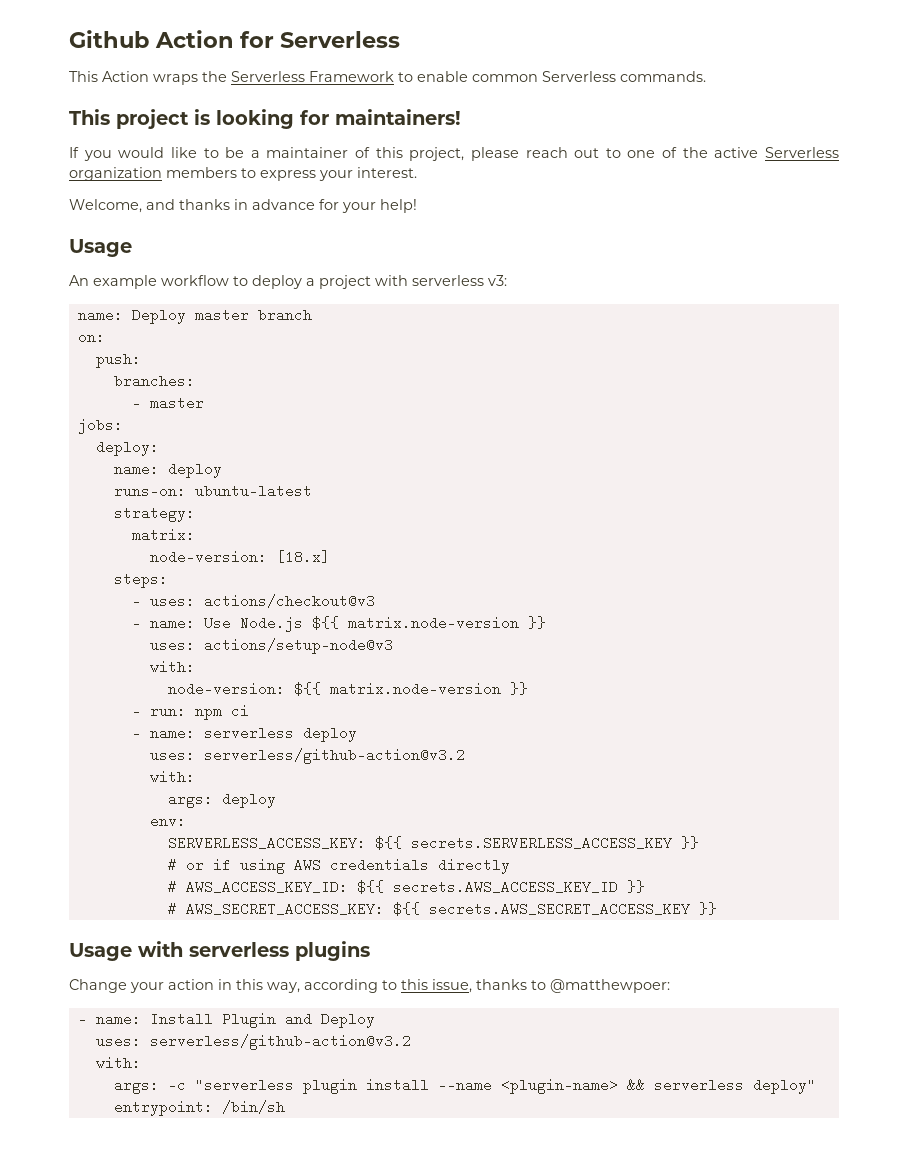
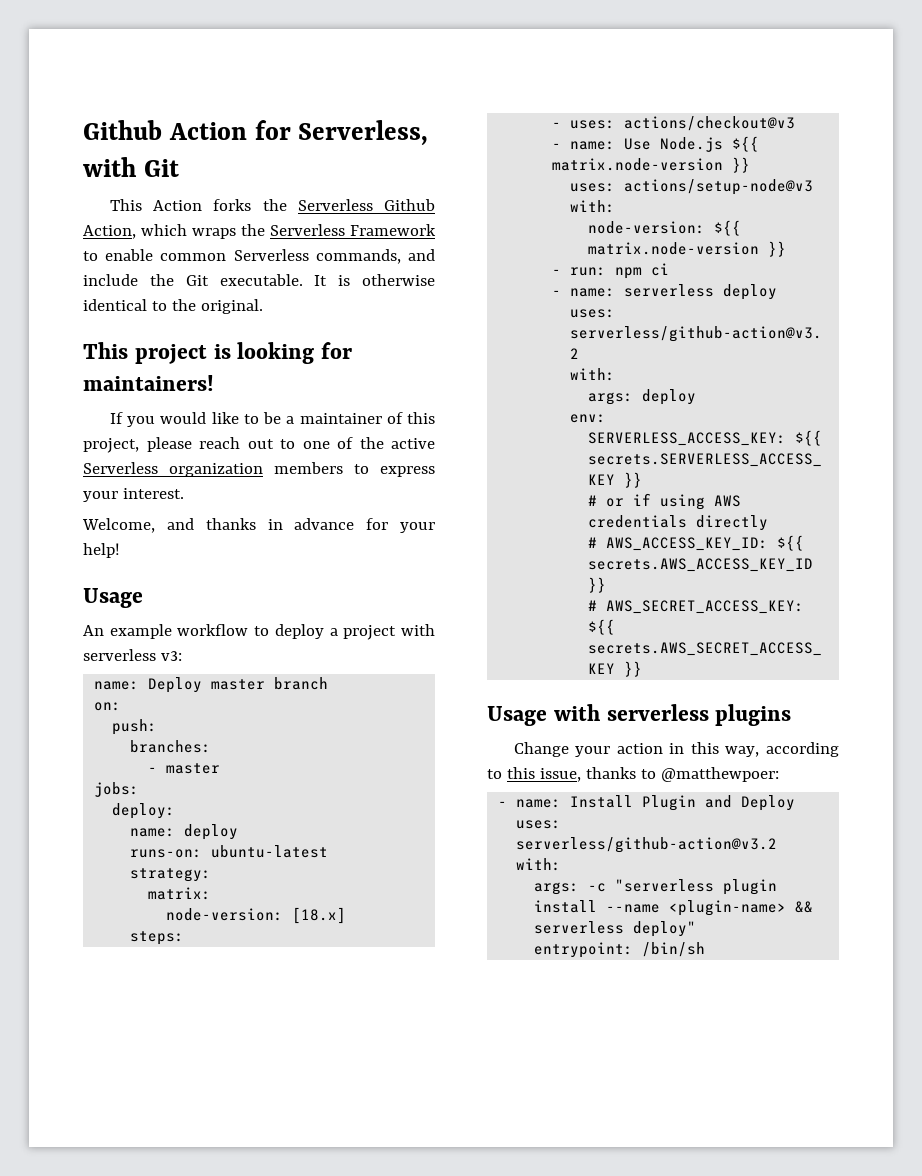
- Github Action for Serverless
+ Github Action for Serverless, with Git
- This Action wraps the Serverless Framework to enable common Serverless commands.
+ This Action forks the Serverless Github Action, which wraps the Serverless Framework to enable common Serverless commands, and include the Git executable. It is otherwise identical to the original.

